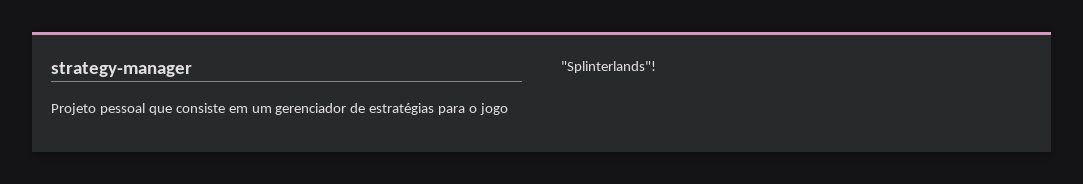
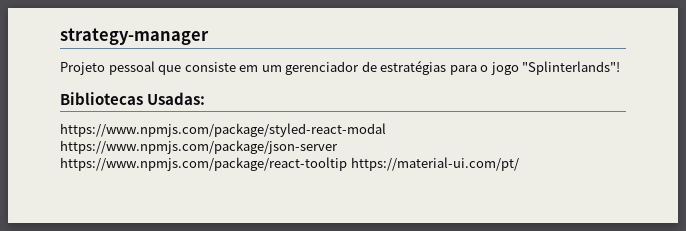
+ Bibliotecas Usadas:
+ https://www.npmjs.com/package/styled-react-modal https://www.npmjs.com/package/json-server https://www.npmjs.com/package/react-tooltip https://material-ui.com/pt/

